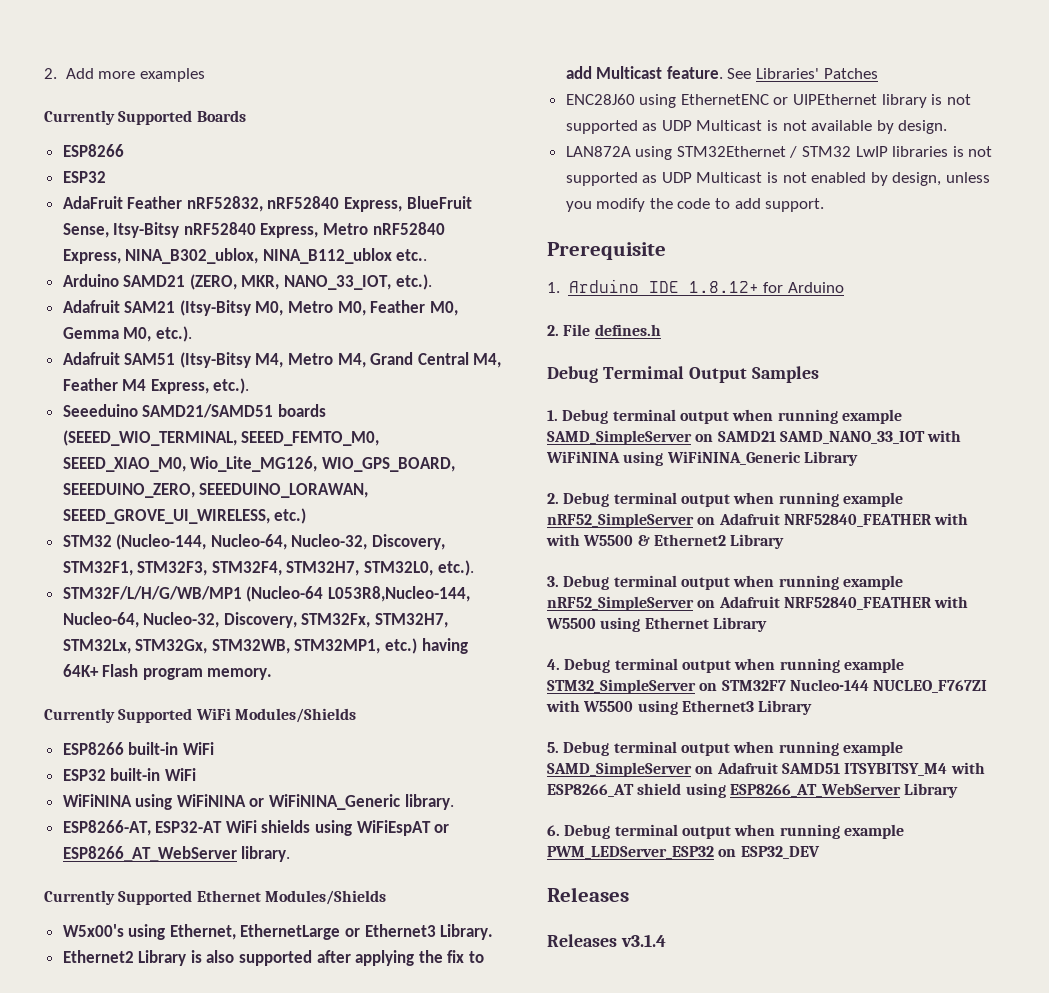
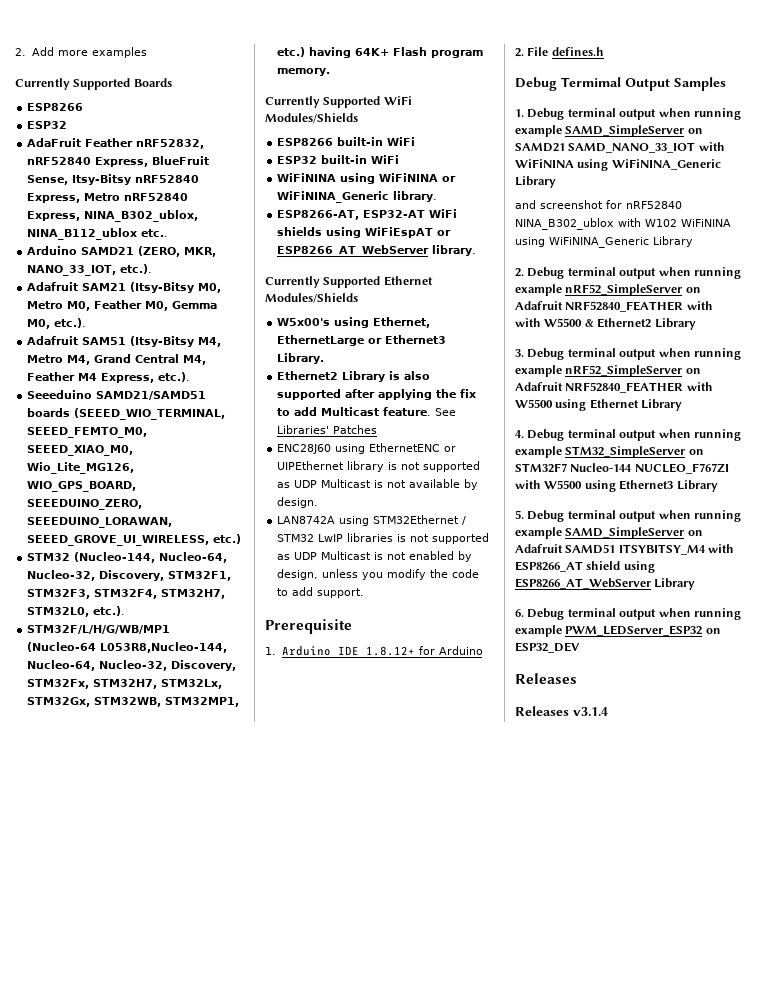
- LAN872A using STM32Ethernet / STM32 LwIP libraries is not supported as UDP Multicast is not enabled by design, unless you modify the code to add support.
+ LAN8742A using STM32Ethernet / STM32 LwIP libraries is not supported as UDP Multicast is not enabled by design, unless you modify the code to add support.
+ and screenshot for nRF52840 NINA_B302_ublox with W102 WiFiNINA using WiFiNINA_Generic Library

